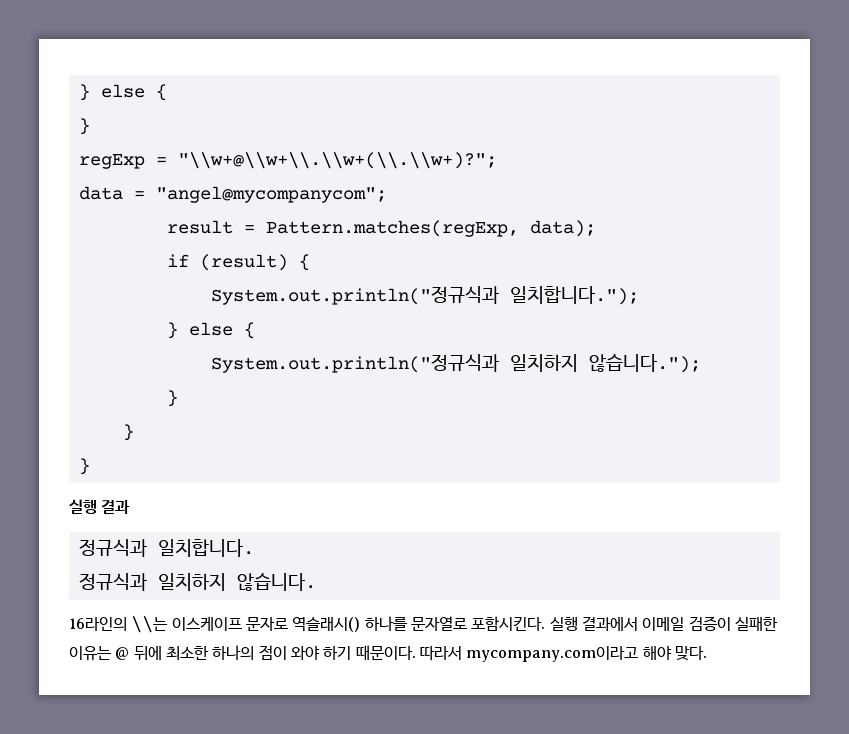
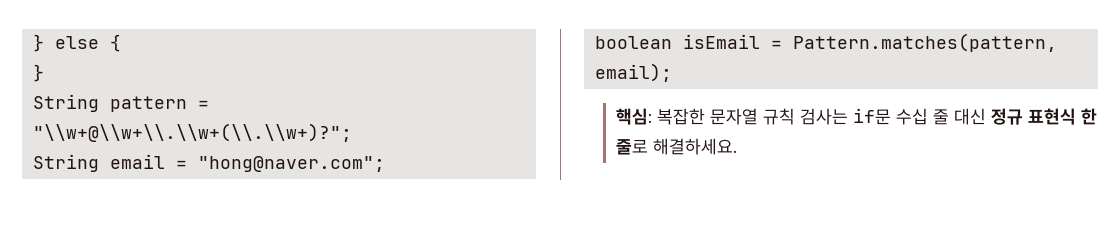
- regExp = "\\w+@\\w+\\.\\w+(\\.\\w+)?";
+ String pattern = "\\w+@\\w+\\.\\w+(\\.\\w+)?";
- data = "angel@mycompanycom";
- result = Pattern.matches(regExp, data);
- if (result) {
- System.out.println("정규식과 일치합니다.");
- } else {
- System.out.println("정규식과 일치하지 않습니다.");
- }
- }
- }
- 실행 결과
- 정규식과 일치합니다.
- 정규식과 일치하지 않습니다.
- 16라인의 \\는 이스케이프 문자로 역슬래시() 하나를 문자열로 포함시킨다. 실행 결과에서 이메일 검증이 실패한 이유는 @ 뒤에 최소한 하나의 점이 와야 하기 때문이다. 따라서 mycompany.com이라고 해야 맞다.
+ String email = "hong@naver.com";
+ boolean isEmail = Pattern.matches(pattern, email);
+ 핵심: 복잡한 문자열 규칙 검사는 if문 수십 줄 대신 정규 표현식 한 줄로 해결하세요.

